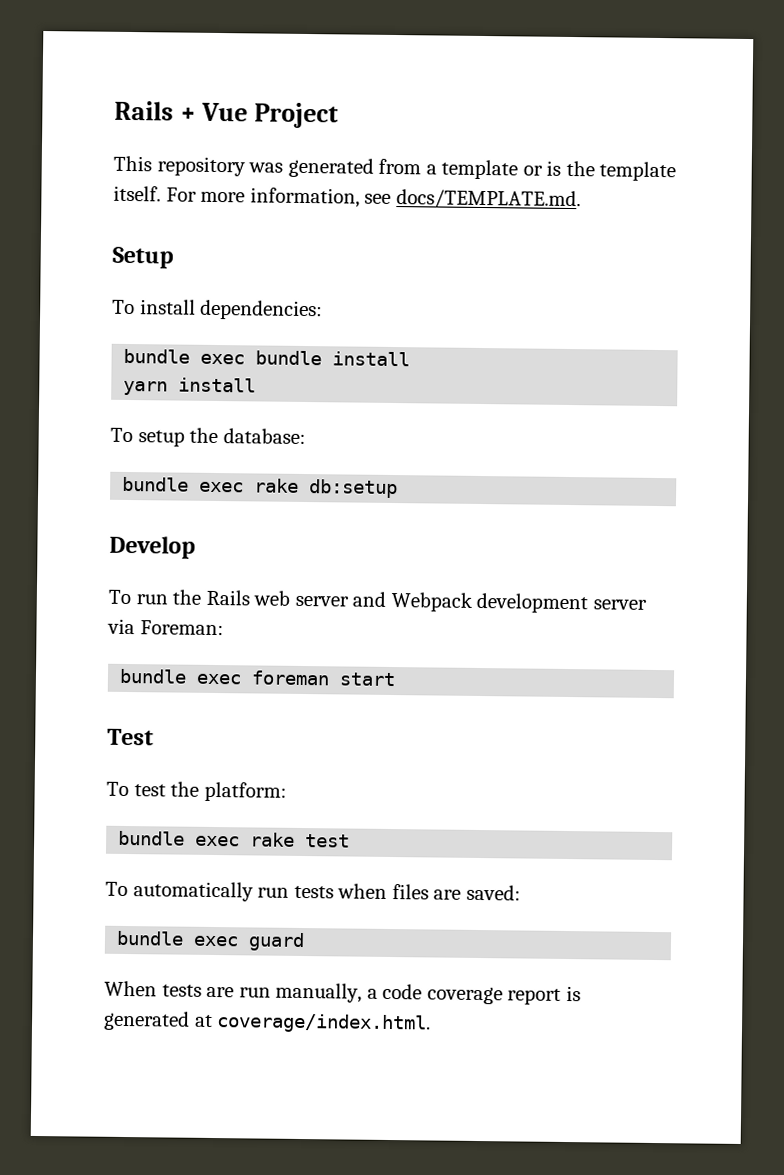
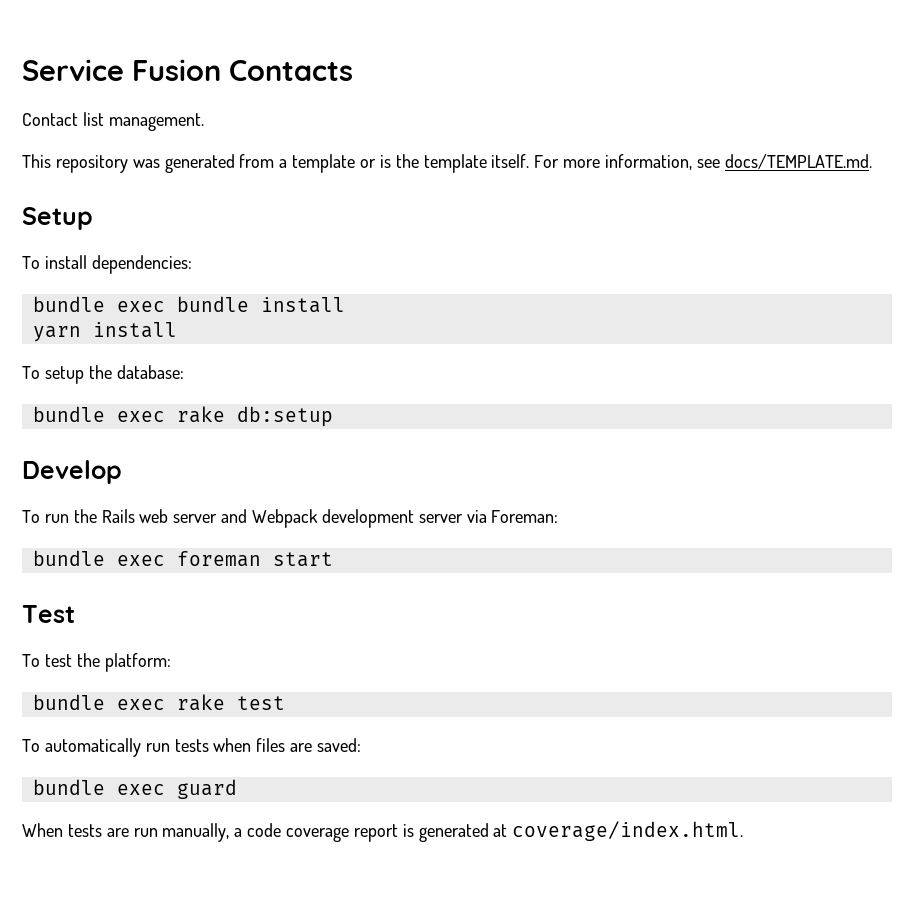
- Rails + Vue Project
+ Service Fusion Contacts
+ Contact list management.

